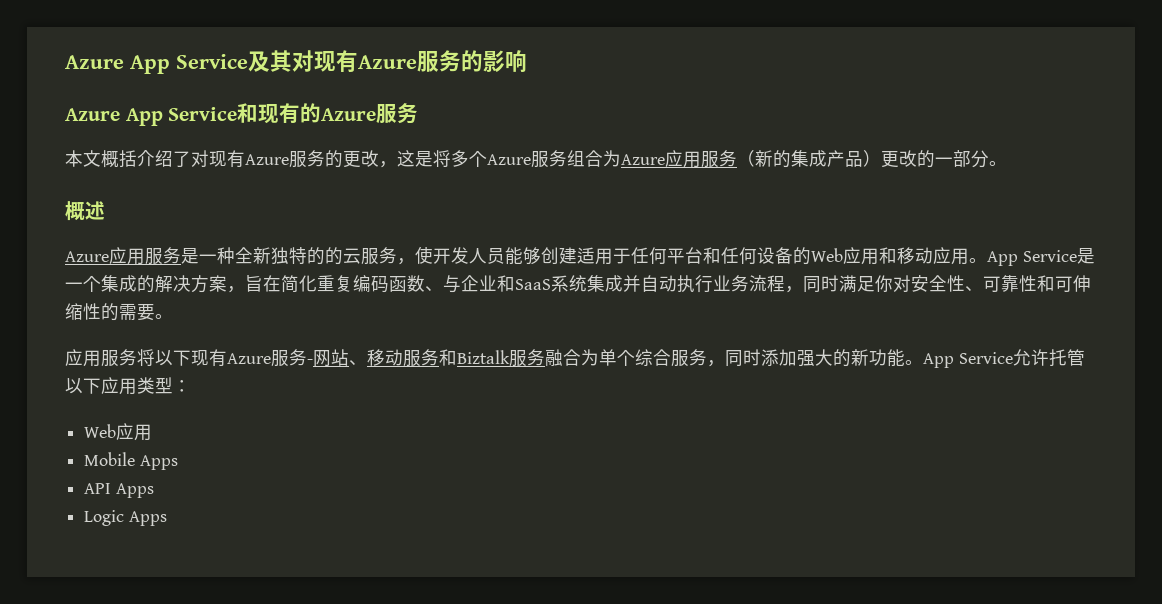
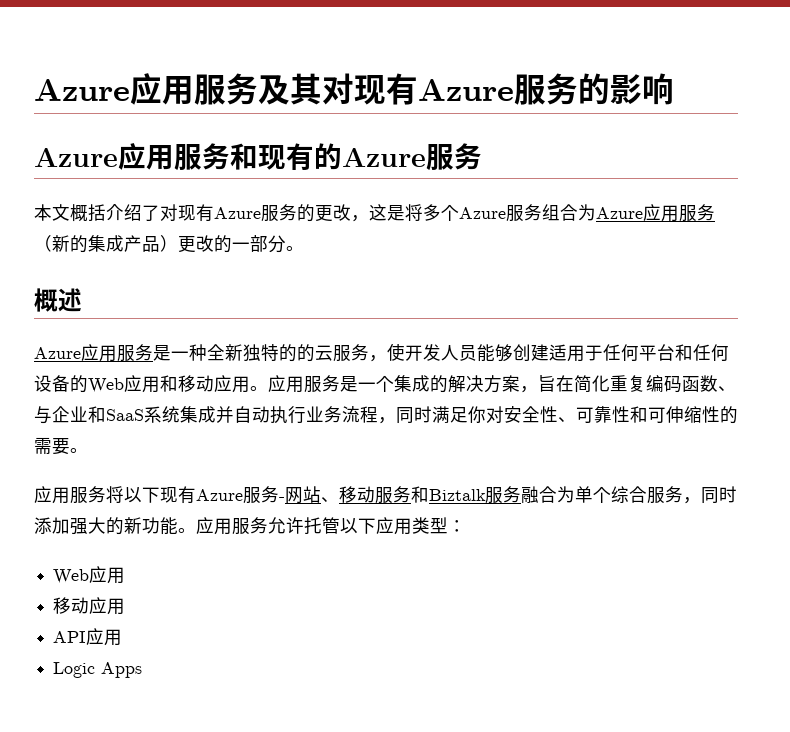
- Azure App Service及其对现有Azure服务的影响
+ Azure应用服务及其对现有Azure服务的影响
- Azure App Service和现有的Azure服务
+ Azure应用服务和现有的Azure服务
- App Service是一个集成的解决方案，旨在简化重复编码函数、与企业和SaaS系统集成并自动执行业务流程，同时满足你对安全性、可靠性和可伸缩性的需要。
+ 应用服务是一个集成的解决方案，旨在简化重复编码函数、与企业和SaaS系统集成并自动执行业务流程，同时满足你对安全性、可靠性和可伸缩性的需要。
- App Service允许托管以下应用类型：
+ 应用服务允许托管以下应用类型：
  Web应用
- Mobile Apps
+ 移动应用
- API Apps
+ API应用

